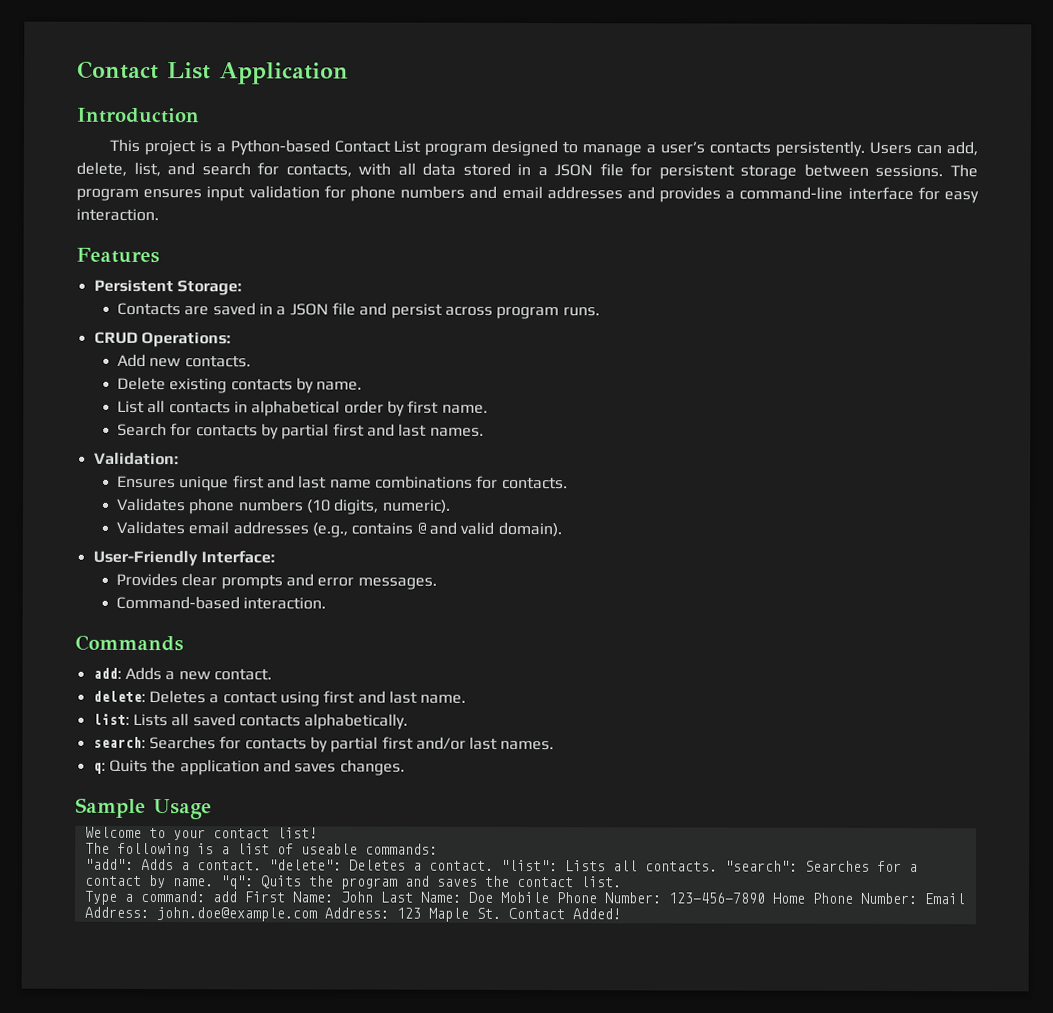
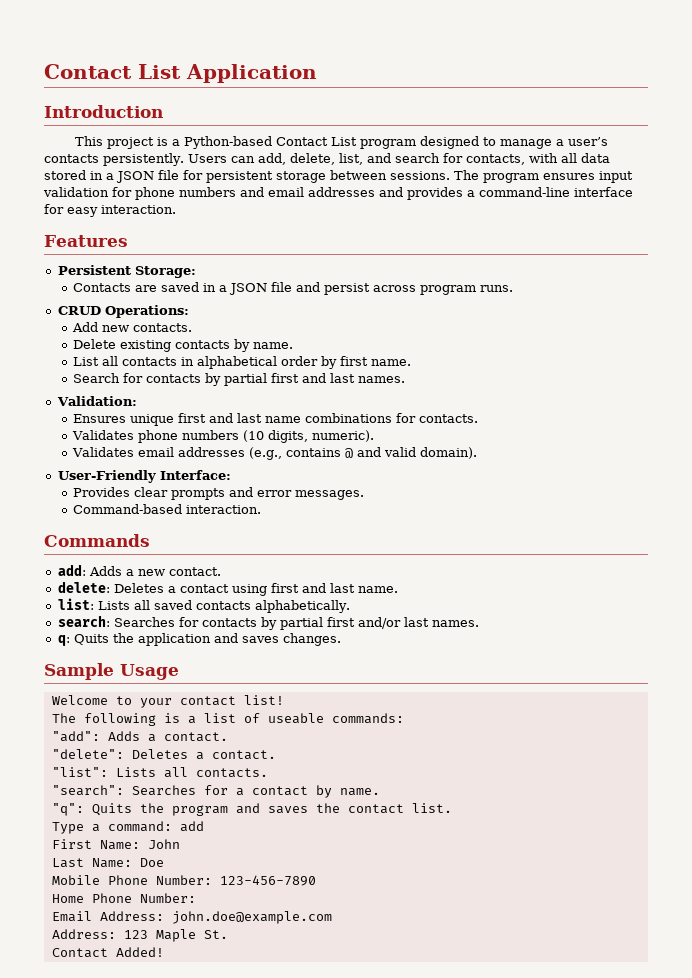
- "add": Adds a contact. "delete": Deletes a contact. "list": Lists all contacts. "search": Searches for a contact by name. "q": Quits the program and saves the contact list.
+ "add": Adds a contact.
+ "delete": Deletes a contact.
+ "list": Lists all contacts.
+ "search": Searches for a contact by name.
+ "q": Quits the program and saves the contact list.
- Type a command: add First Name: John Last Name: Doe Mobile Phone Number: 123-456-7890 Home Phone Number: Email Address: john.doe@example.com Address: 123 Maple St. Contact Added!
+ Type a command: add
+ First Name: John
+ Last Name: Doe
+ Mobile Phone Number: 123-456-7890
+ Home Phone Number:
+ Email Address: john.doe@example.com
+ Address: 123 Maple St.
+ Contact Added!

